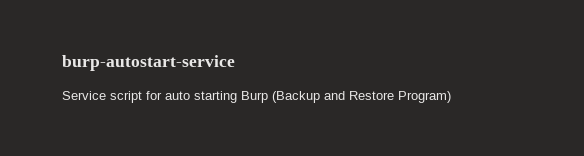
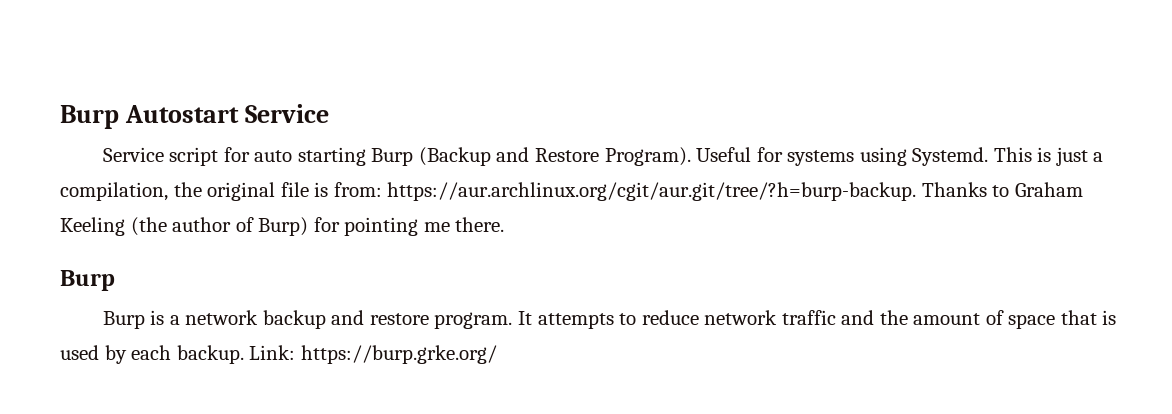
- burp-autostart-service
+ Burp Autostart Service
- Service script for auto starting Burp (Backup and Restore Program)
+ Service script for auto starting Burp (Backup and Restore Program). Useful for systems using Systemd. This is just a compilation, the original file is from: https://aur.archlinux.org/cgit/aur.git/tree/?h=burp-backup. Thanks to Graham Keeling (the author of Burp) for pointing me there.
+ Burp
+ Burp is a network backup and restore program. It attempts to reduce network traffic and the amount of space that is used by each backup. Link: https://burp.grke.org/

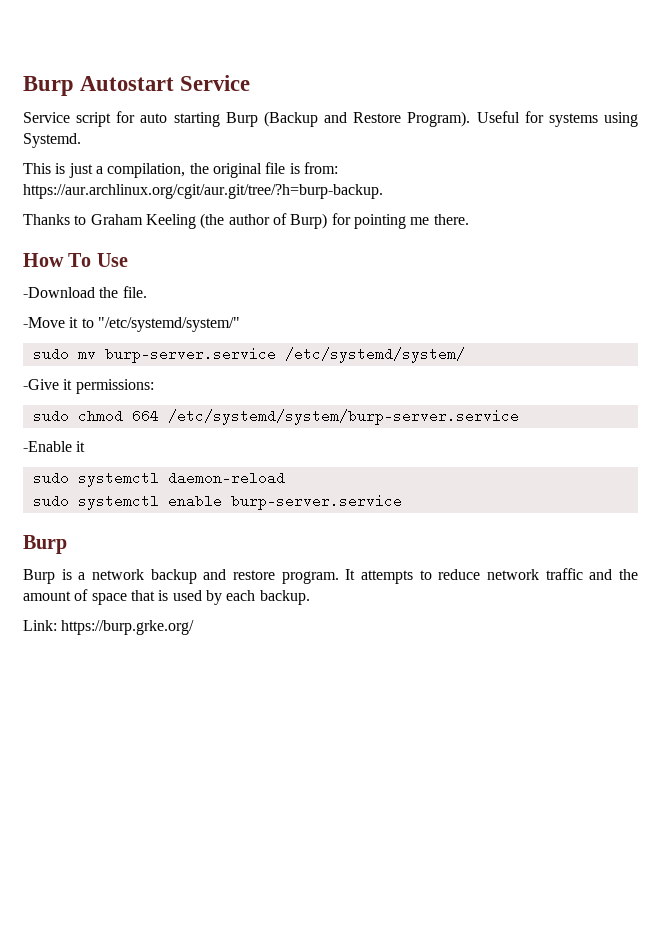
- Useful for systems using Systemd. This is just a compilation, the original file is from: https://aur.archlinux.org/cgit/aur.git/tree/?h=burp-backup. Thanks to Graham Keeling (the author of Burp) for pointing me there.
+ Useful for systems using Systemd.
+ This is just a compilation, the original file is from: https://aur.archlinux.org/cgit/aur.git/tree/?h=burp-backup.
+ Thanks to Graham Keeling (the author of Burp) for pointing me there.
+ How To Use
+ -Download the file.
+ -Move it to "/etc/systemd/system/"
+ sudo mv burp-server.service /etc/systemd/system/
+ -Give it permissions:
+ sudo chmod 664 /etc/systemd/system/burp-server.service
+ -Enable it
+ sudo systemctl daemon-reload
+ sudo systemctl enable burp-server.service
- It attempts to reduce network traffic and the amount of space that is used by each backup. Link: https://burp.grke.org/
+ It attempts to reduce network traffic and the amount of space that is used by each backup.
+ Link: https://burp.grke.org/

